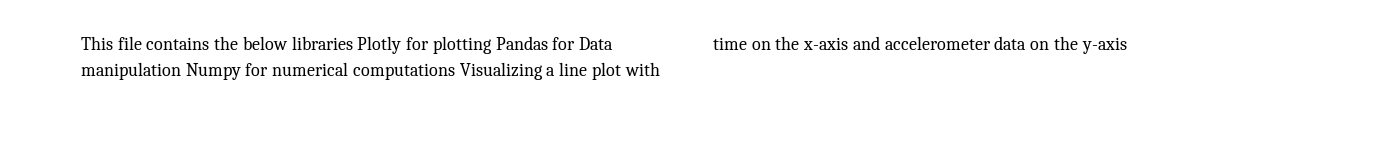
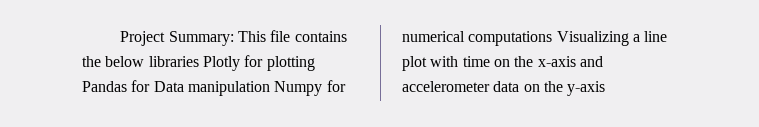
- This file contains the below libraries Plotly for plotting Pandas for Data manipulation Numpy for numerical computations Visualizing a line plot with time on the x-axis and accelerometer data on the y-axis
+ Project Summary: This file contains the below libraries Plotly for plotting Pandas for Data manipulation Numpy for numerical computations Visualizing a line plot with time on the x-axis and accelerometer data on the y-axis

